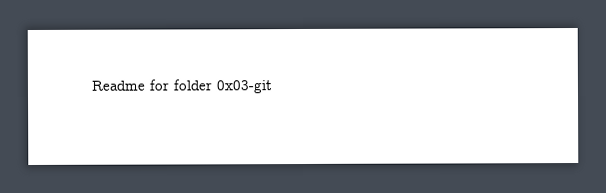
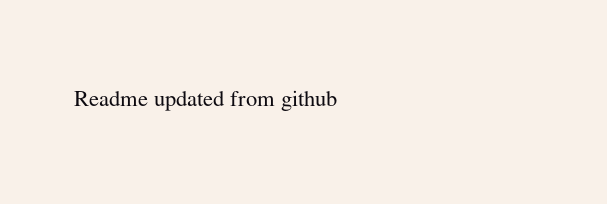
- Readme for folder 0x03-git
+ Readme updated from github

